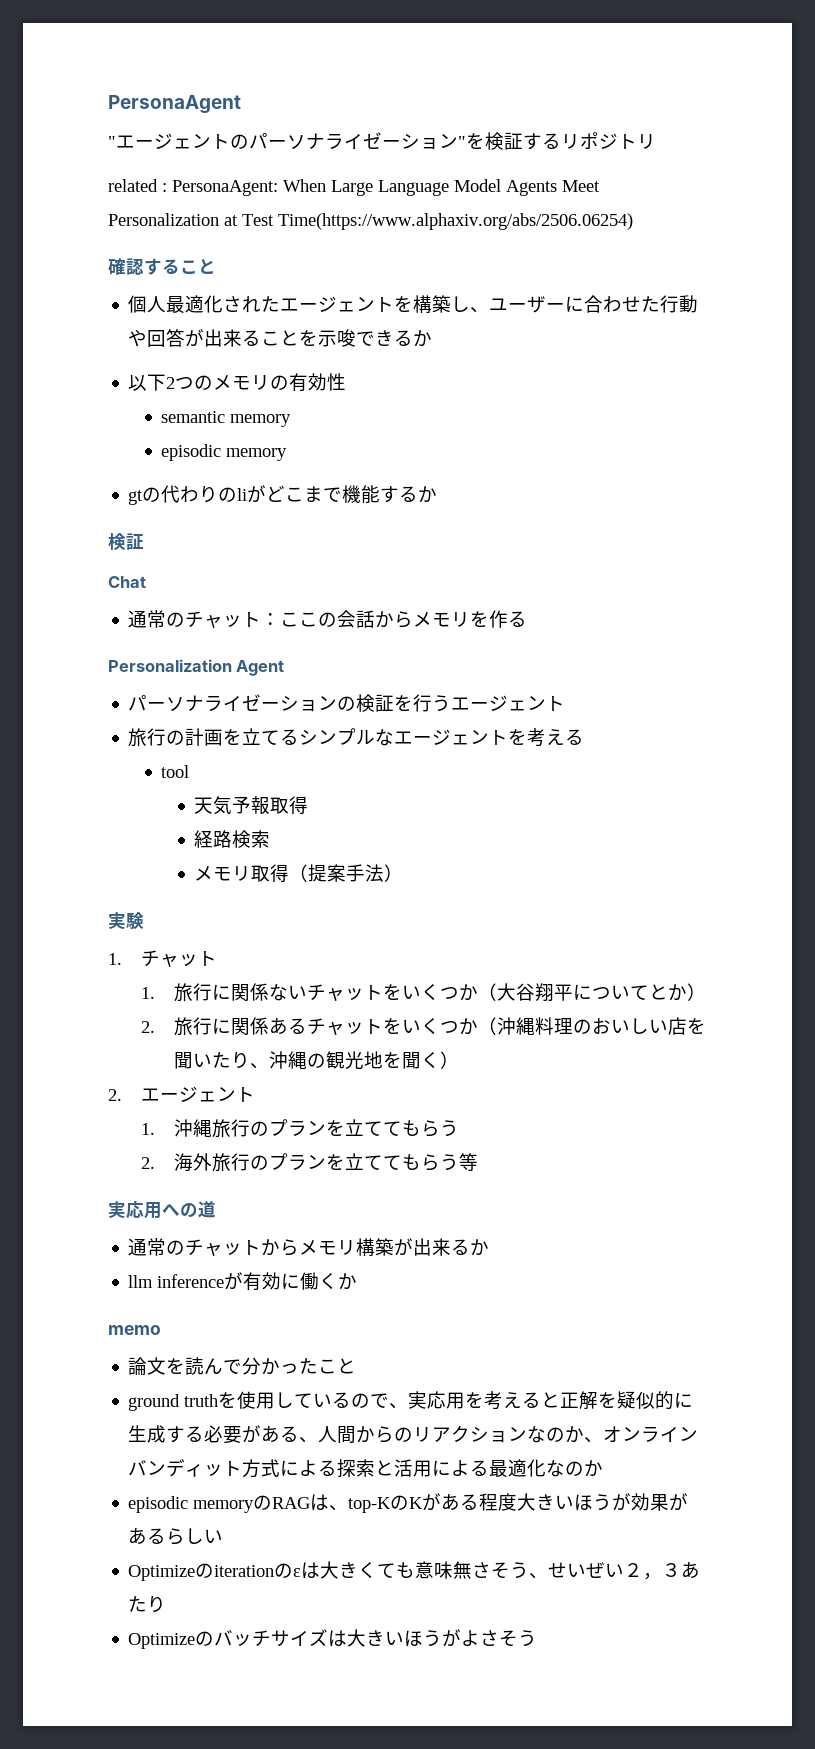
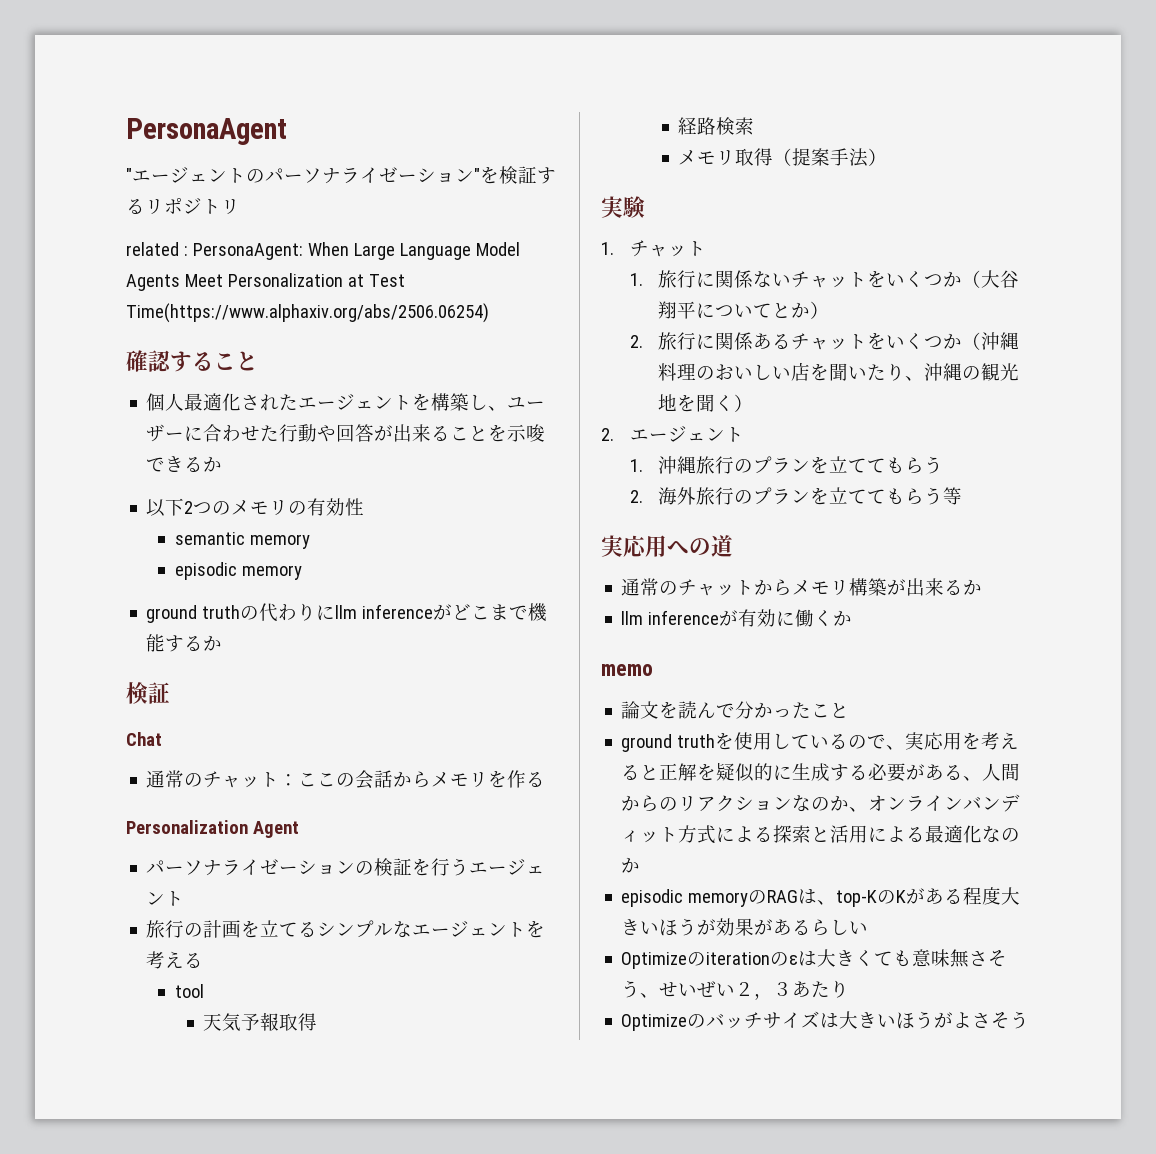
- gtの代わりのliがどこまで機能するか
+ ground truthの代わりにllm inferenceがどこまで機能するか

